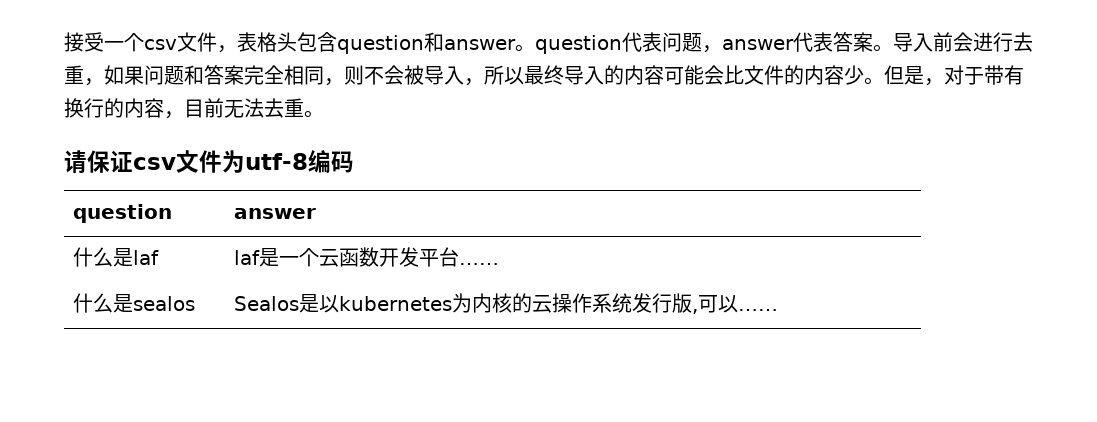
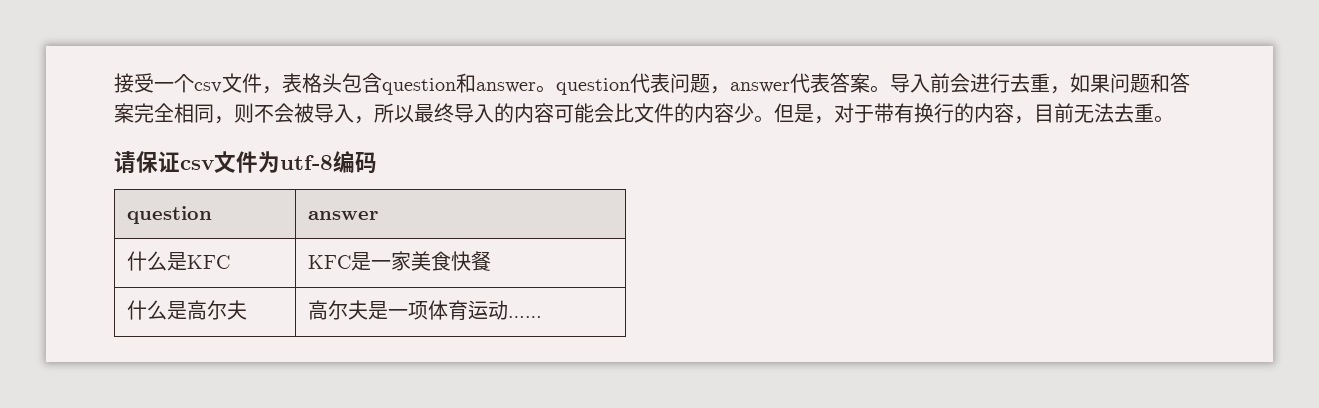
- 什么是laf | laf是一个云函数开发平台……
- 什么是sealos | Sealos是以kubernetes为内核的云操作系统发行版,可以……
+ 什么是KFC | KFC是一家美食快餐
+ 什么是高尔夫 | 高尔夫是一项体育运动……

